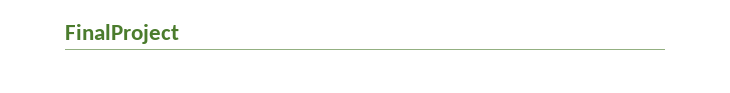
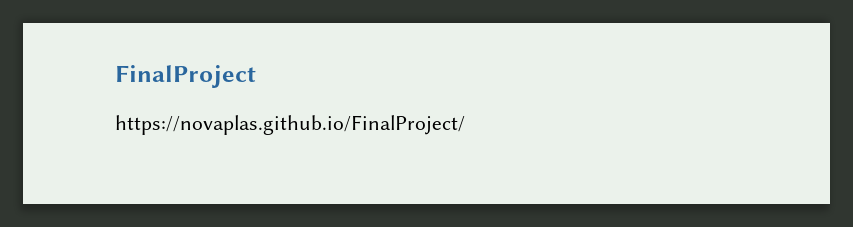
+ https://novaplas.github.io/FinalProject/

